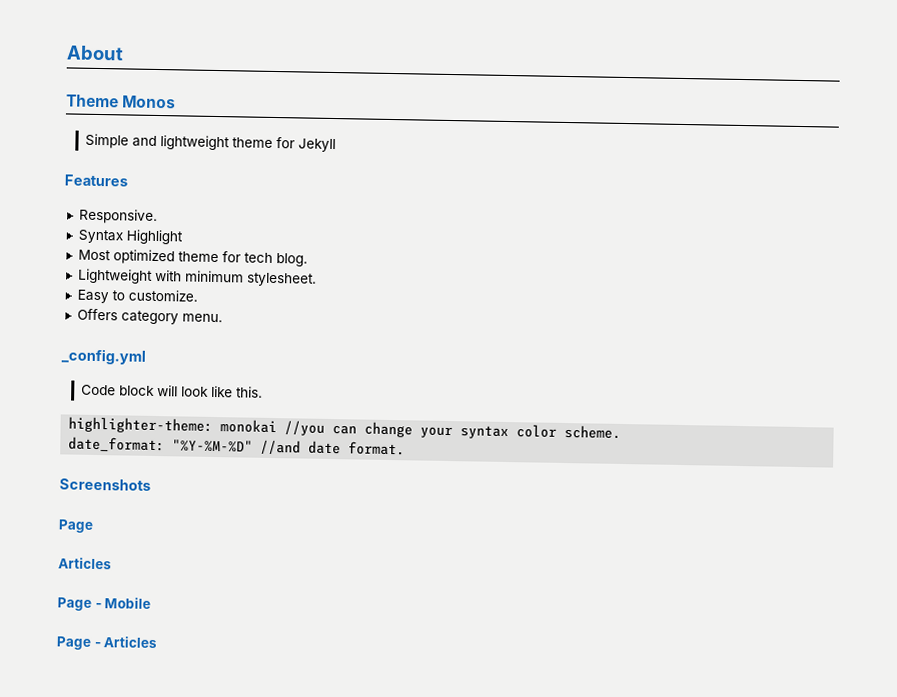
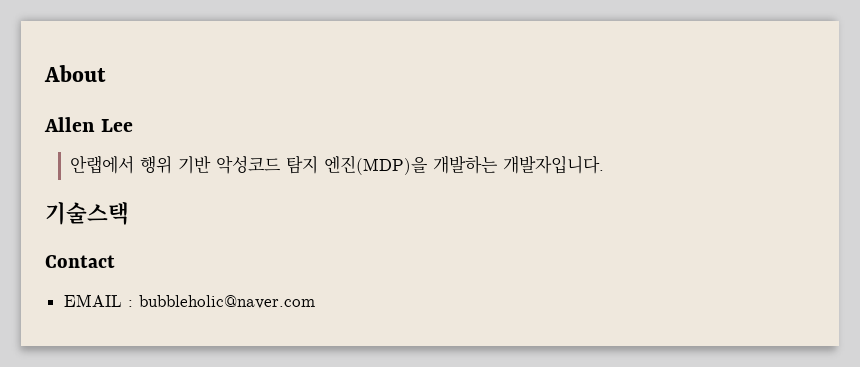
- Theme Monos
- Simple and lightweight theme for Jekyll
- Features
- Responsive.
- Syntax Highlight
- Most optimized theme for tech blog.
- Lightweight with minimum stylesheet.
- Easy to customize.
- Offers category menu.
- _config.yml
- Code block will look like this.
- highlighter-theme: monokai //you can change your syntax color scheme.
- date_format: "%Y-%M-%D" //and date format.
- Screenshots
- Page
- Articles
- Page - Mobile
- Page - Articles
+ Allen Lee
+ 안랩에서 행위 기반 악성코드 탐지 엔진(MDP)을 개발하는 개발자입니다.
+ 기술스택
+ Contact
+ EMAIL : bubbleholic@naver.com

